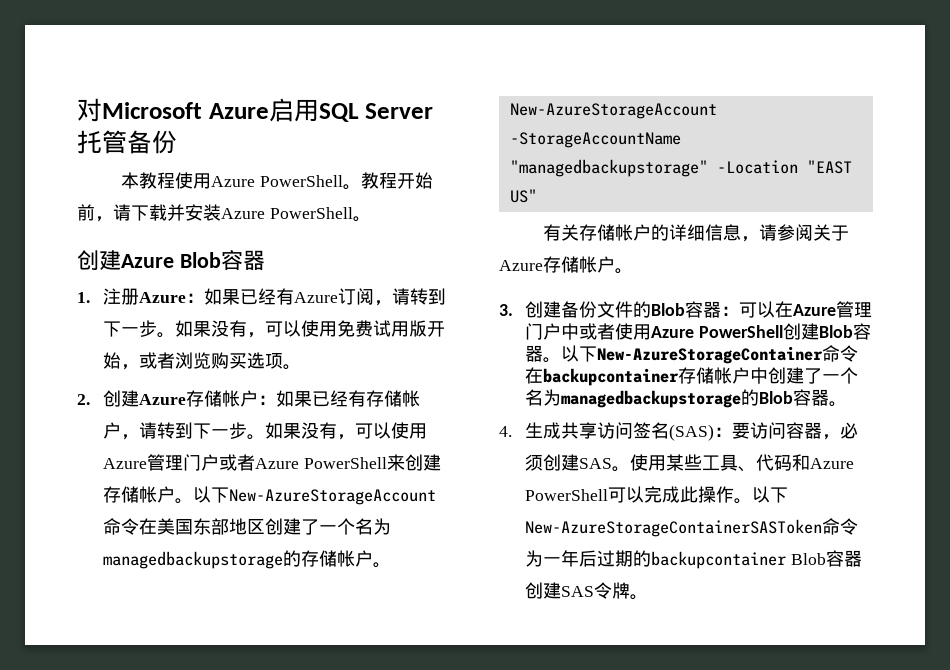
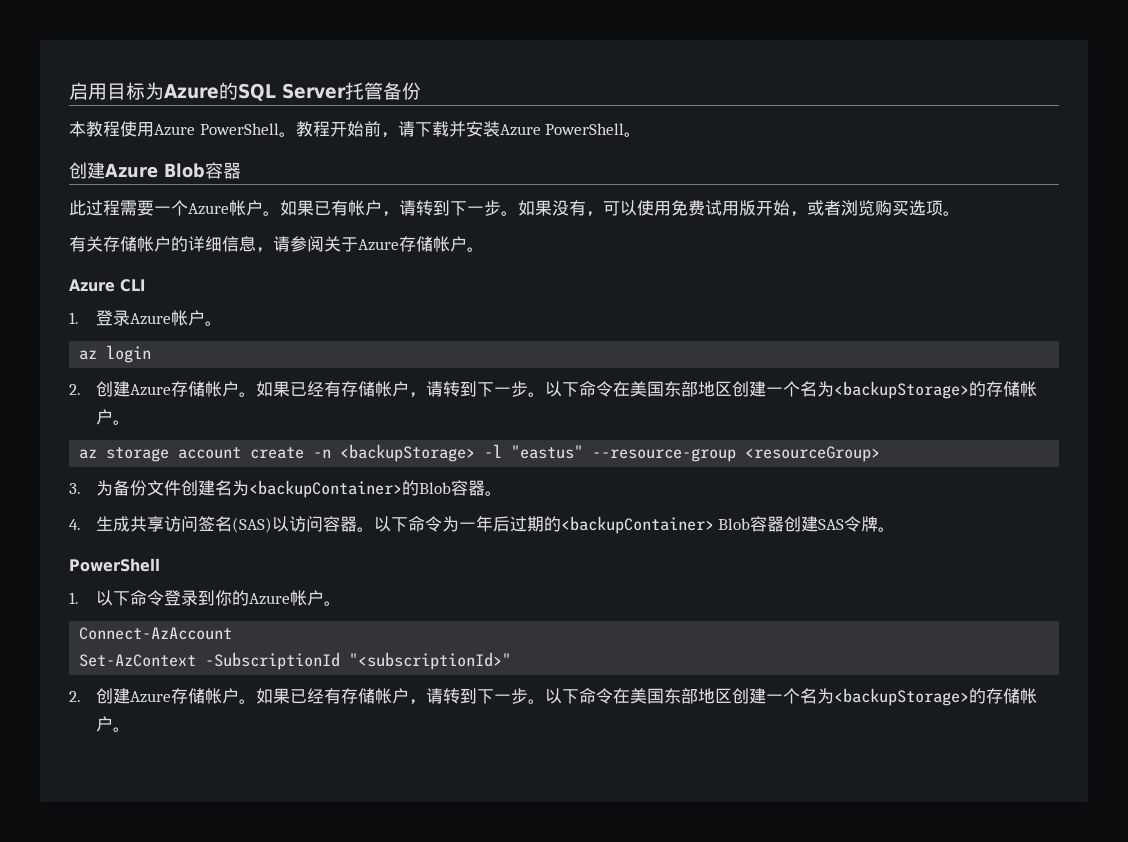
- 对Microsoft Azure启用SQL Server托管备份
+ 启用目标为Azure的SQL Server托管备份
- 1.注册Azure：如果已经有Azure订阅，请转到下一步。
+ 此过程需要一个Azure帐户。如果已有帐户，请转到下一步。
- 2.创建Azure存储帐户：如果已经有存储帐户，请转到下一步。如果没有，可以使用Azure管理门户或者Azure PowerShell来创建存储帐户。以下New-AzureStorageAccount命令在美国东部地区创建了一个名为managedbackupstorage的存储帐户。
- New-AzureStorageAccount -StorageAccountName "managedbackupstorage" -Location "EAST US"
- 3.创建备份文件的Blob容器：可以在Azure管理门户中或者使用Azure PowerShell创建Blob容器。以下New-AzureStorageContainer命令在backupcontainer存储帐户中创建了一个名为managedbackupstorage的Blob容器。
+ Azure CLI
+ 1.登录Azure帐户。
+ az login
+ 2.创建Azure存储帐户。如果已经有存储帐户，请转到下一步。以下命令在美国东部地区创建一个名为<backupStorage>的存储帐户。
+ az storage account create -n <backupStorage> -l "eastus" --resource-group <resourceGroup>
+ 3.为备份文件创建名为<backupContainer>的Blob容器。
- 4.生成共享访问签名(SAS)：要访问容器，必须创建SAS。使用某些工具、代码和Azure PowerShell可以完成此操作。以下New-AzureStorageContainerSASToken命令为一年后过期的backupcontainer Blob容器创建SAS令牌。
+ 4.生成共享访问签名(SAS)以访问容器。以下命令为一年后过期的<backupContainer> Blob容器创建SAS令牌。
+ PowerShell
+ 1.以下命令登录到你的Azure帐户。
+ Connect-AzAccount
+ Set-AzContext -SubscriptionId "<subscriptionId>"
+ 2.创建Azure存储帐户。如果已经有存储帐户，请转到下一步。以下命令在美国东部地区创建一个名为<backupStorage>的存储帐户。

